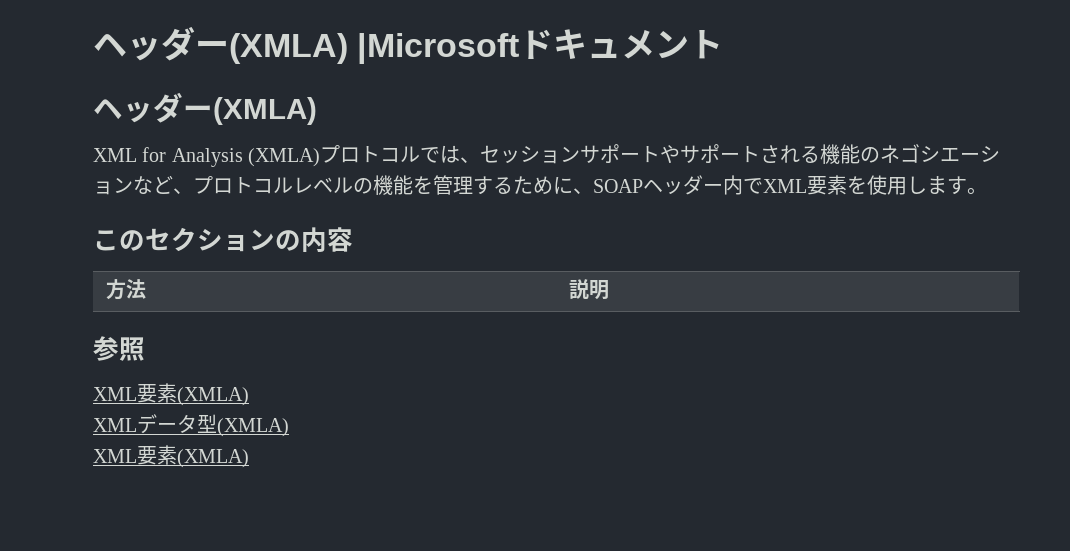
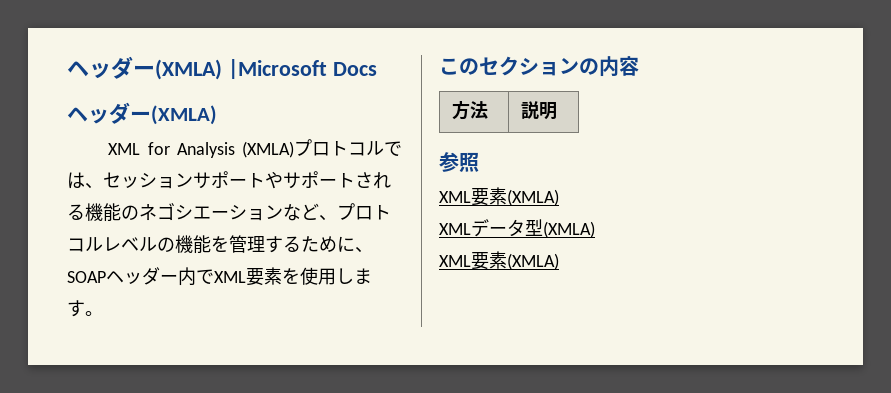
- ヘッダー(XMLA) |Microsoftドキュメント
+ ヘッダー(XMLA) |Microsoft Docs

